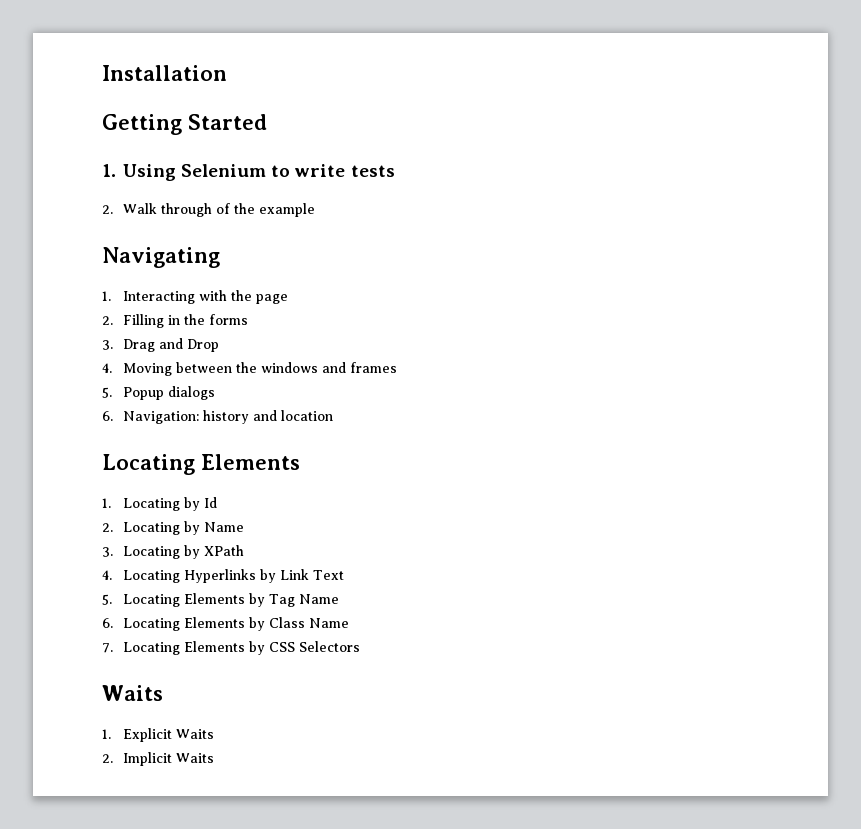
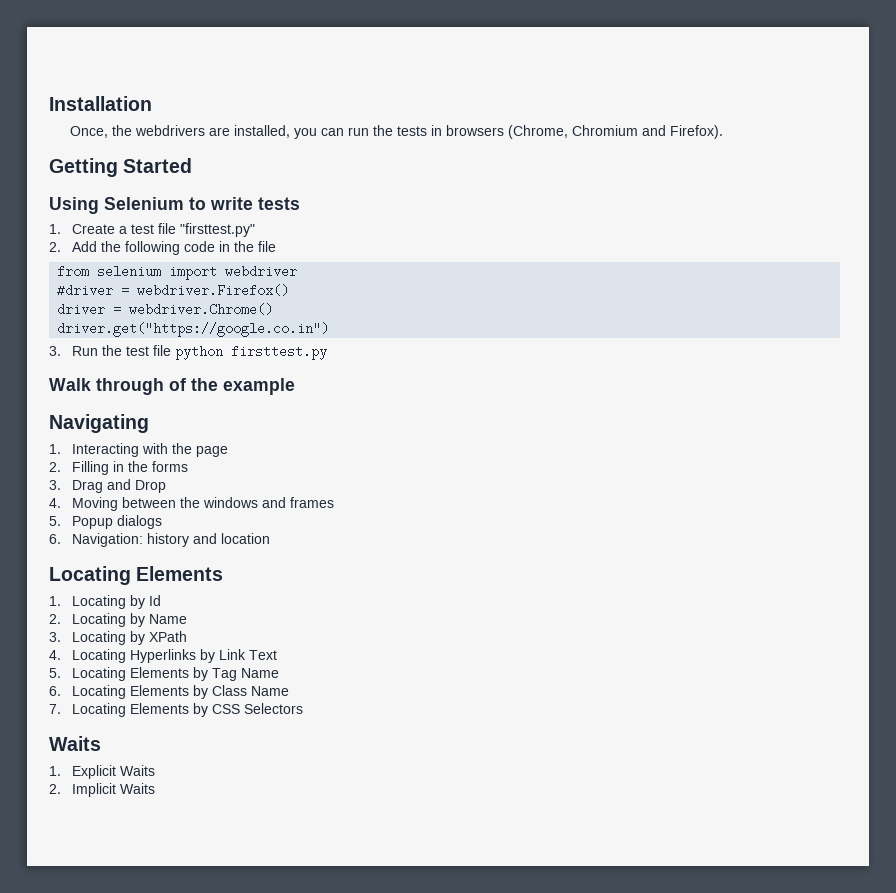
+ Once, the webdrivers are installed, you can run the tests in browsers (Chrome, Chromium and Firefox).
- 1. Using Selenium to write tests
+ Using Selenium to write tests
- 2. Walk through of the example
+ 1. Create a test file "firsttest.py"
+ 2. Add the following code in the file
+ from selenium import webdriver
+ #driver = webdriver.Firefox()
+ driver = webdriver.Chrome()
+ driver.get("https://google.co.in")
+ 3. Run the test file python firsttest.py
+ Walk through of the example

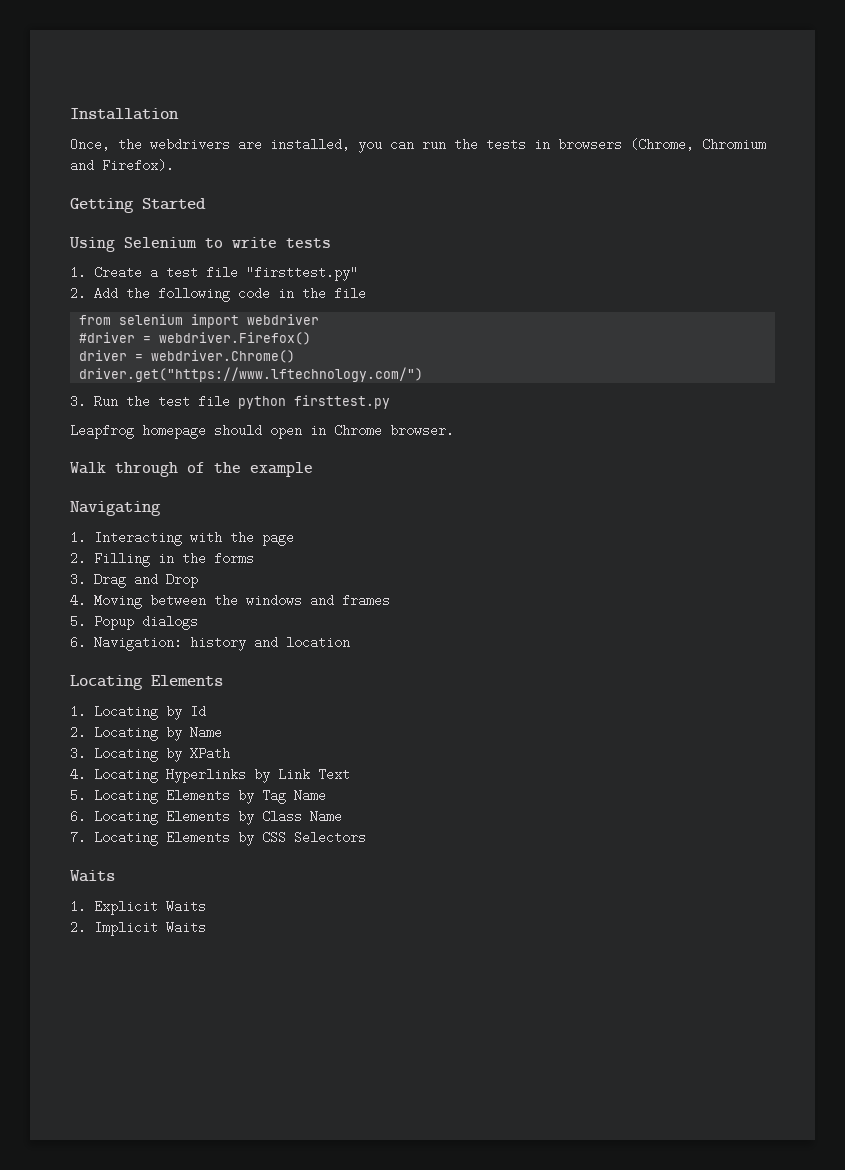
- driver.get("https://google.co.in")
+ driver.get("https://www.lftechnology.com/")
+ Leapfrog homepage should open in Chrome browser.

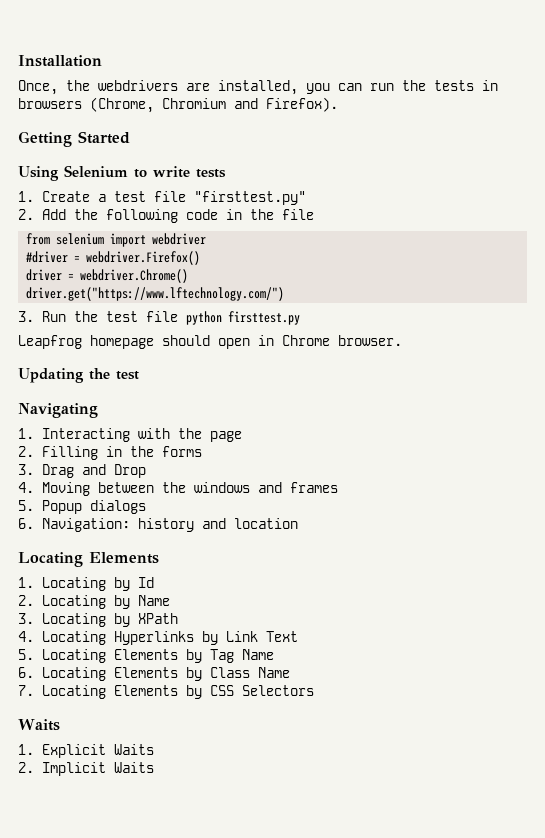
- Walk through of the example
+ Updating the test

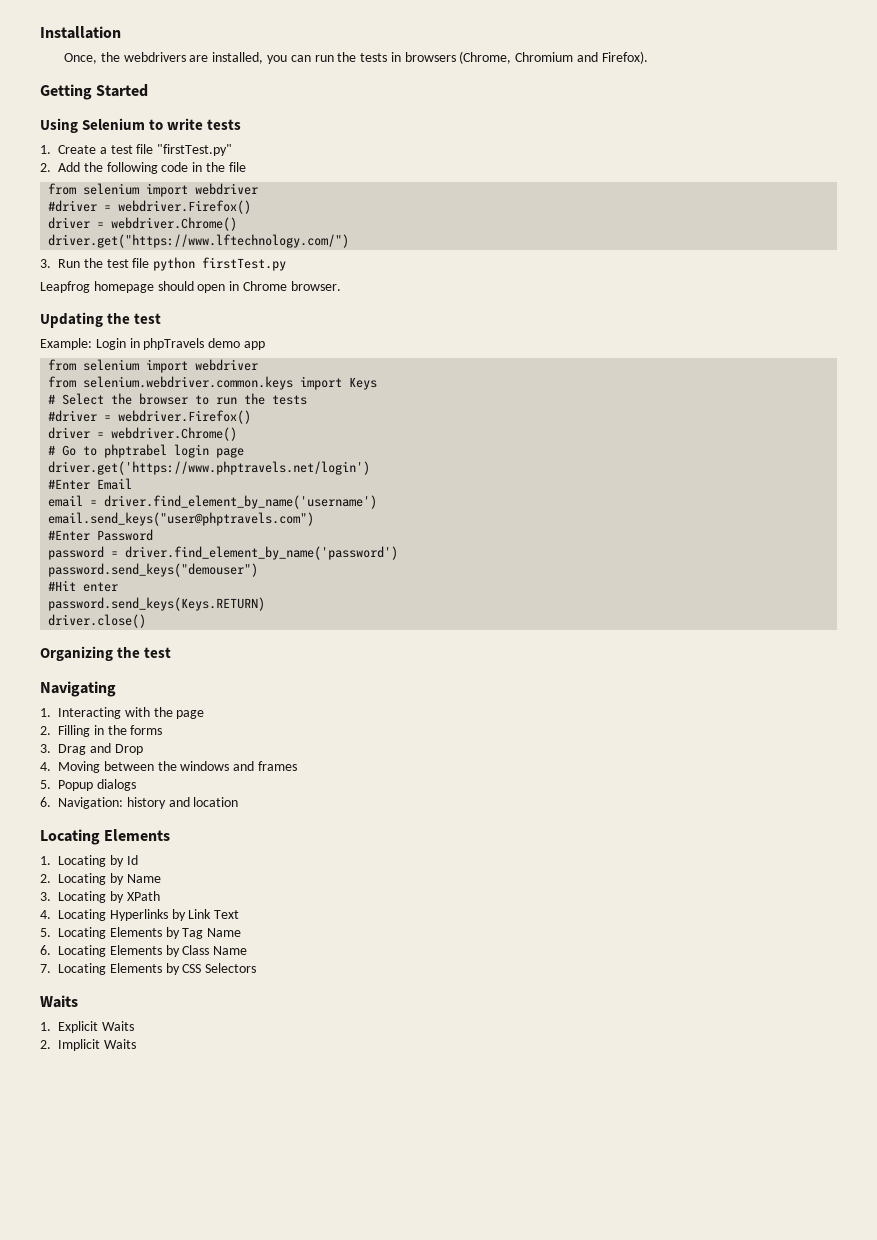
- 1. Create a test file "firsttest.py"
+ 1. Create a test file "firstTest.py"
- 3. Run the test file python firsttest.py
+ 3. Run the test file python firstTest.py
+ Example: Login in phpTravels demo app
+ from selenium import webdriver
+ from selenium.webdriver.common.keys import Keys
+ # Select the browser to run the tests
+ #driver = webdriver.Firefox()
+ driver = webdriver.Chrome()
+ # Go to phptrabel login page
+ driver.get('https://www.phptravels.net/login')
+ #Enter Email
+ email = driver.find_element_by_name('username')
+ email.send_keys("user@phptravels.com")
+ #Enter Password
+ password = driver.find_element_by_name('password')
+ password.send_keys("demouser")
+ #Hit enter
+ password.send_keys(Keys.RETURN)
+ driver.close()
+ Organizing the test

